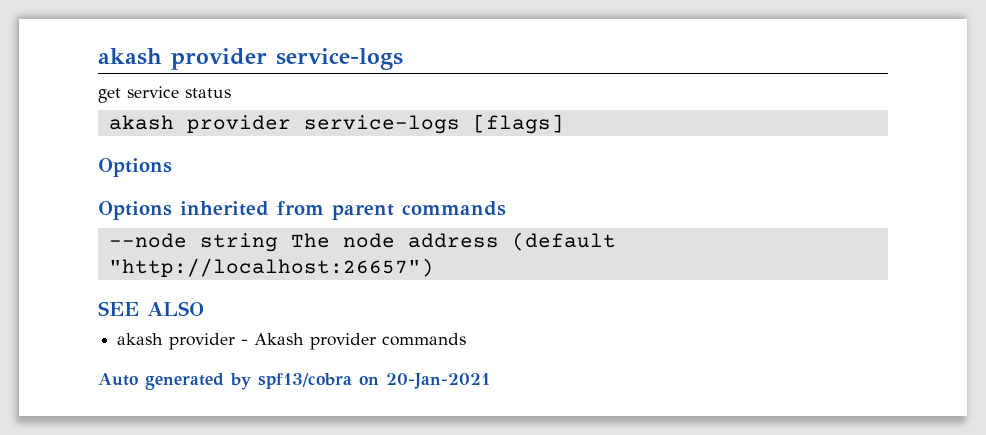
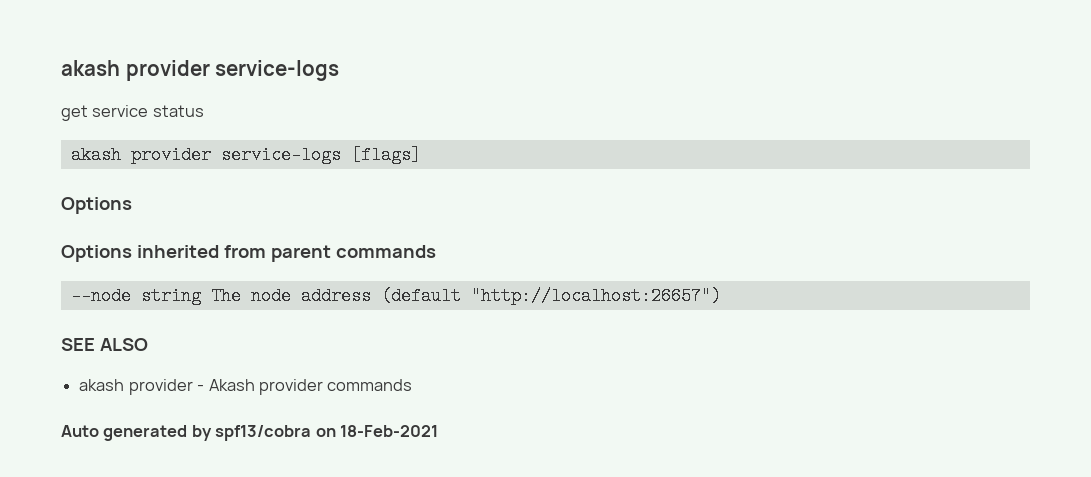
- Auto generated by spf13/cobra on 20-Jan-2021
+ Auto generated by spf13/cobra on 18-Feb-2021

